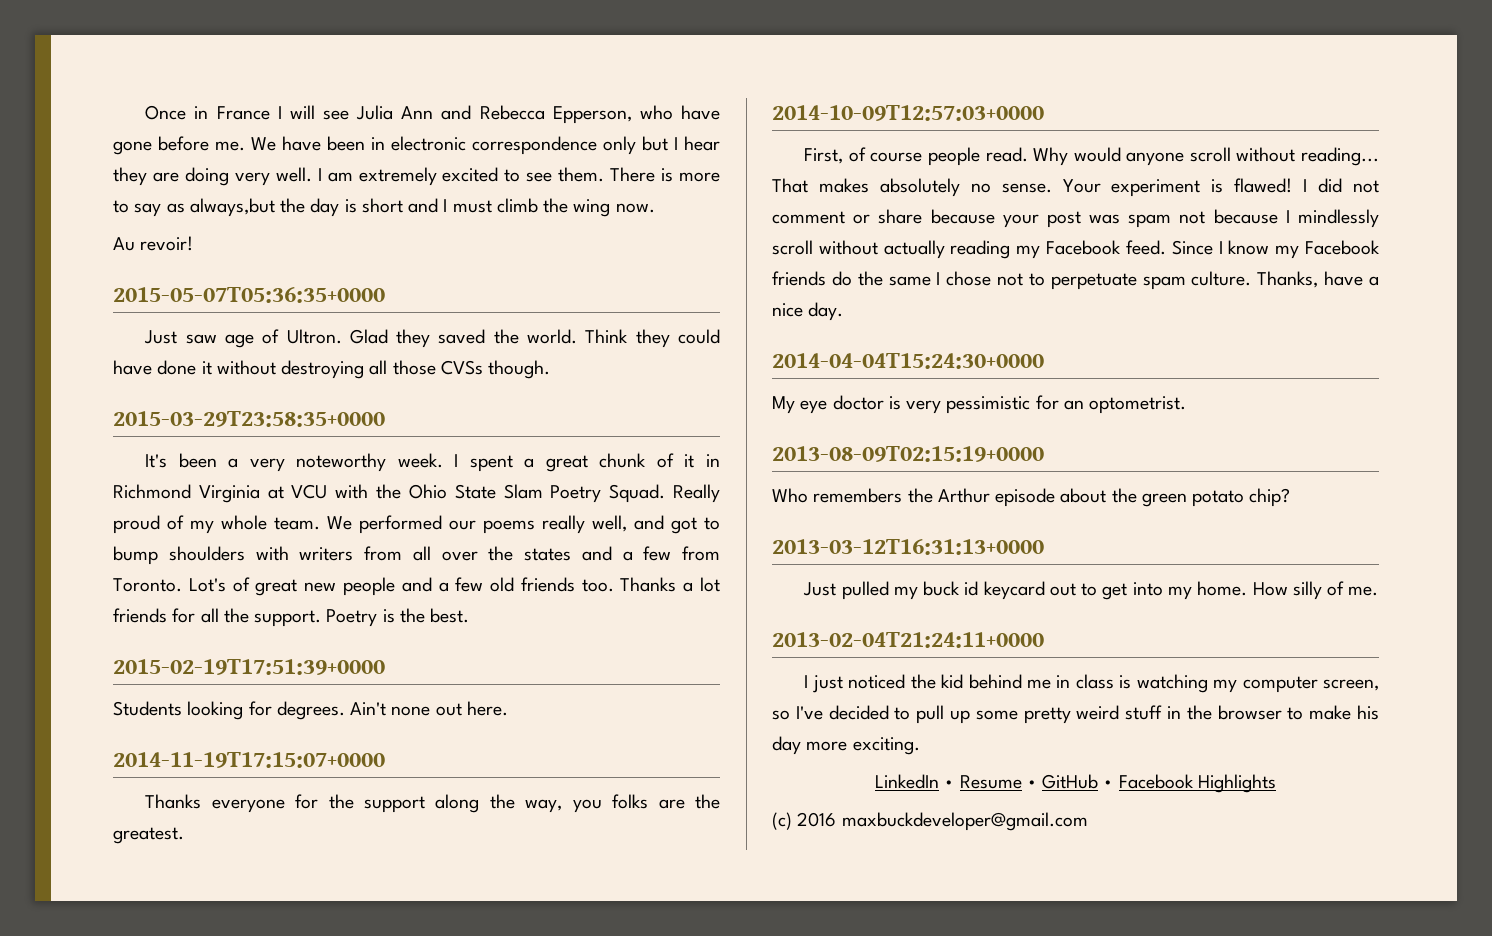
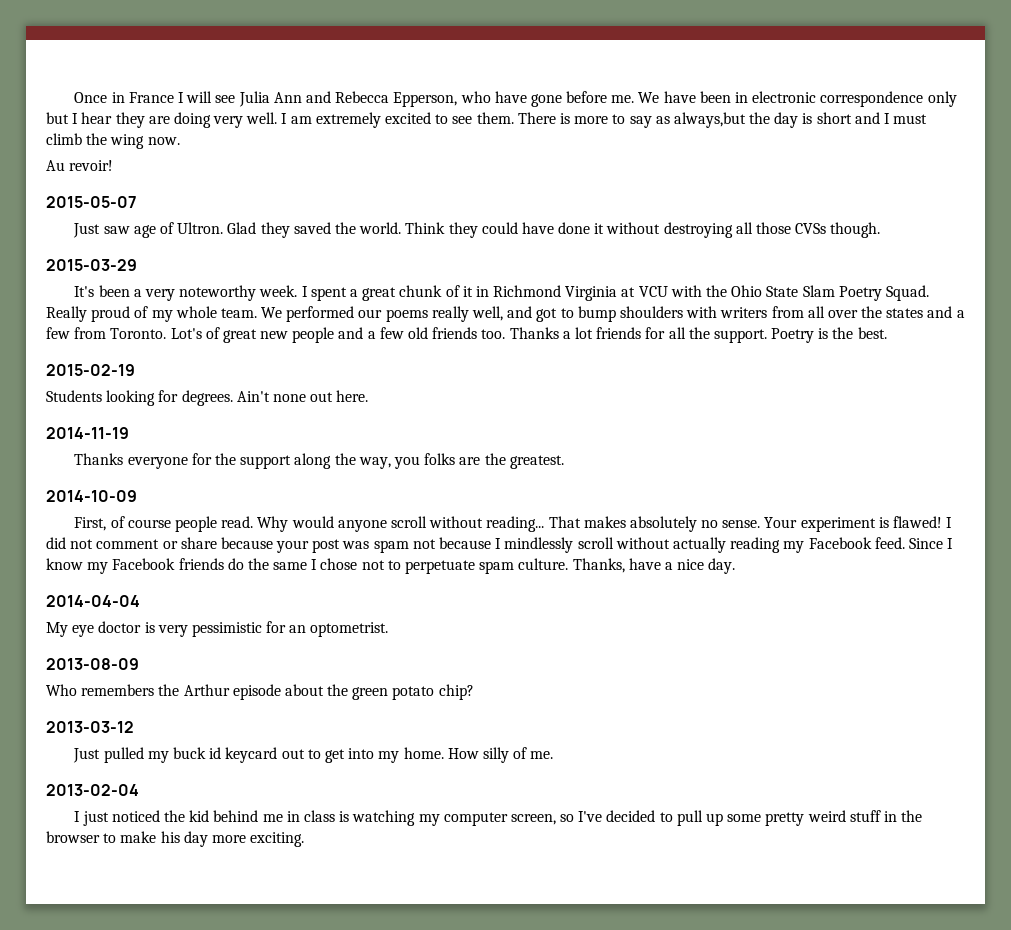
- 2015-05-07T05:36:35+0000
+ 2015-05-07
- 2015-03-29T23:58:35+0000
+ 2015-03-29
- 2015-02-19T17:51:39+0000
+ 2015-02-19
- 2014-11-19T17:15:07+0000
+ 2014-11-19
- 2014-10-09T12:57:03+0000
+ 2014-10-09
- 2014-04-04T15:24:30+0000
+ 2014-04-04
- 2013-08-09T02:15:19+0000
+ 2013-08-09
- 2013-03-12T16:31:13+0000
+ 2013-03-12
- 2013-02-04T21:24:11+0000
+ 2013-02-04
- LinkedIn • Resume • GitHub • Facebook Highlights
- (c) 2016 maxbuckdeveloper@gmail.com

